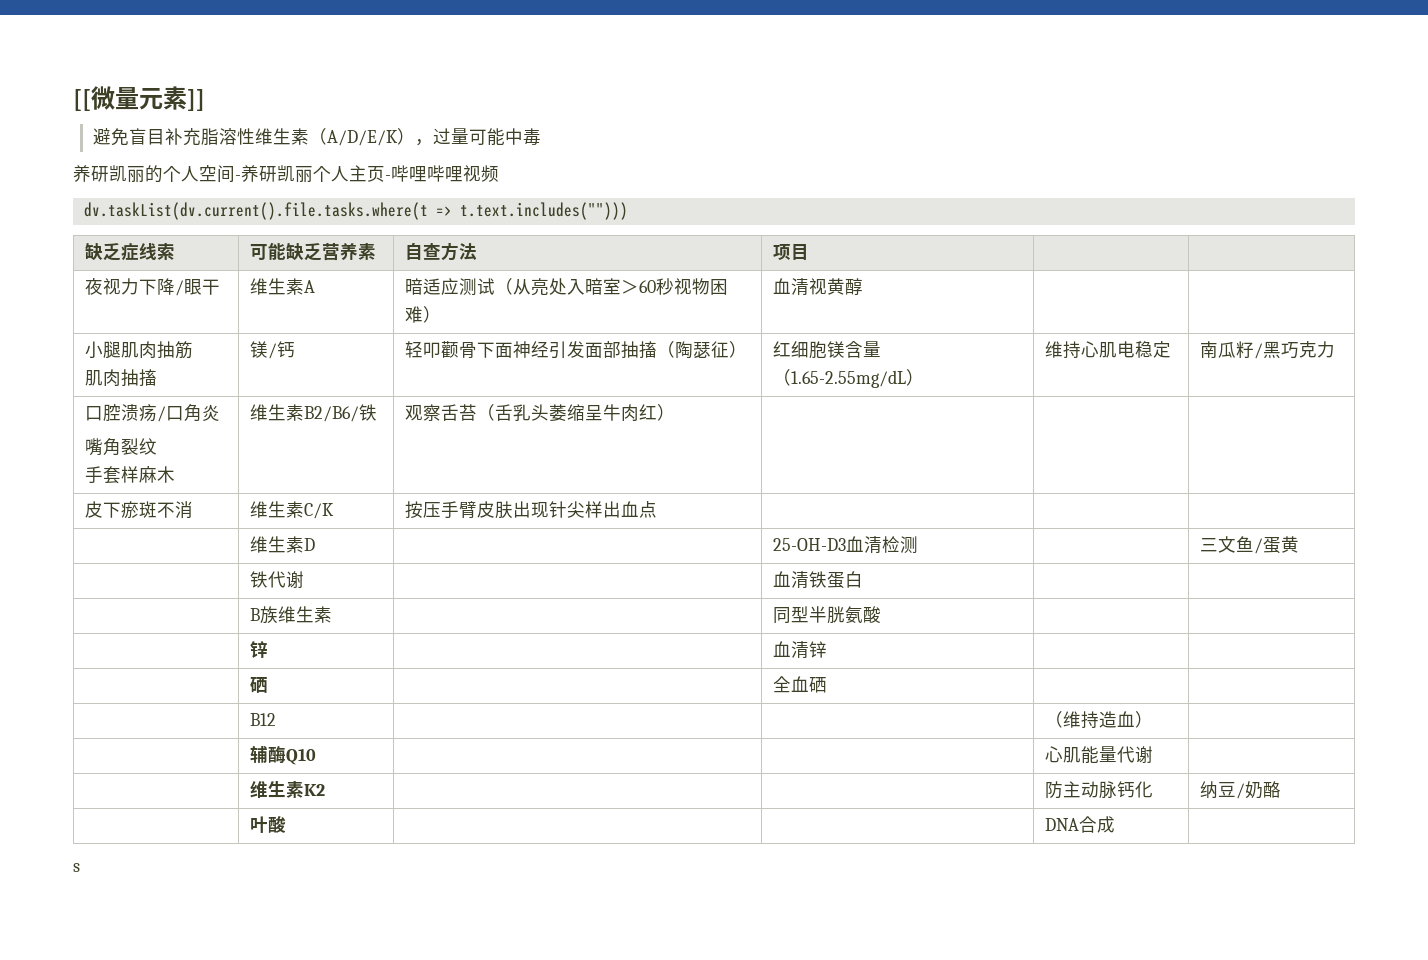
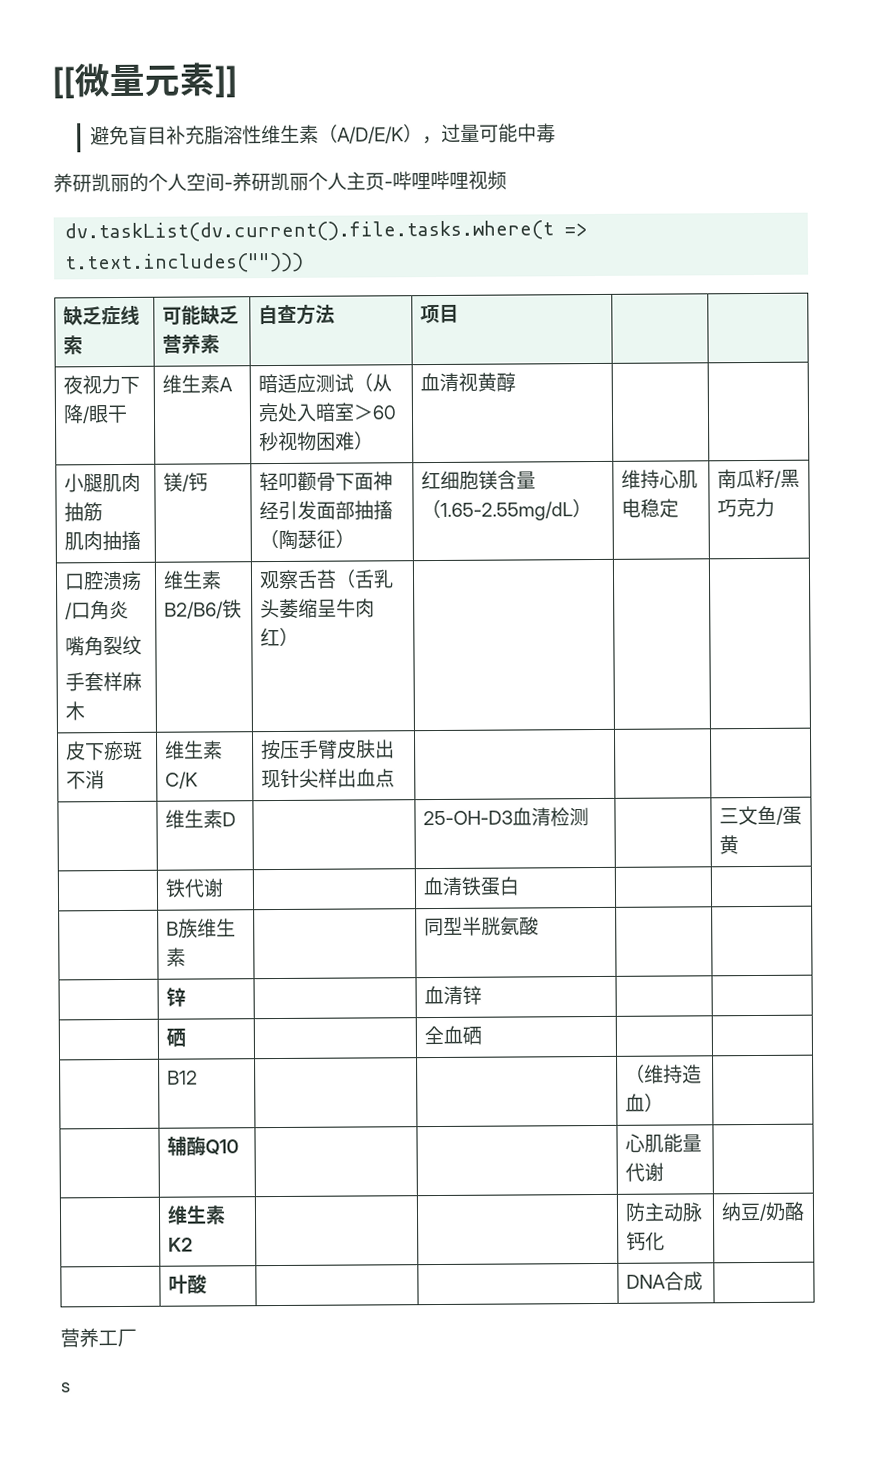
+ 营养工厂

